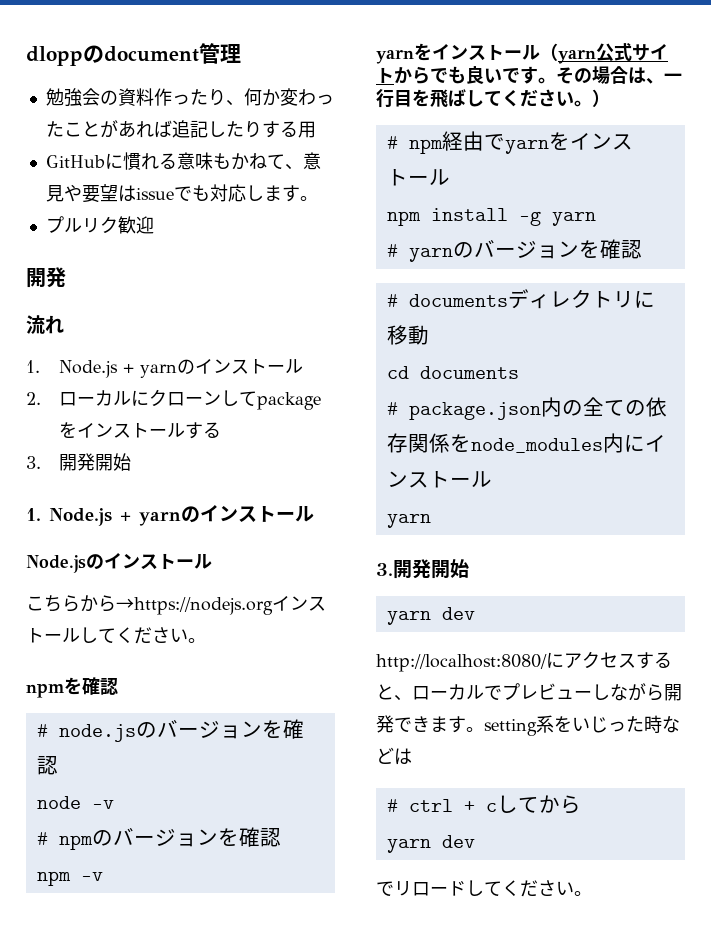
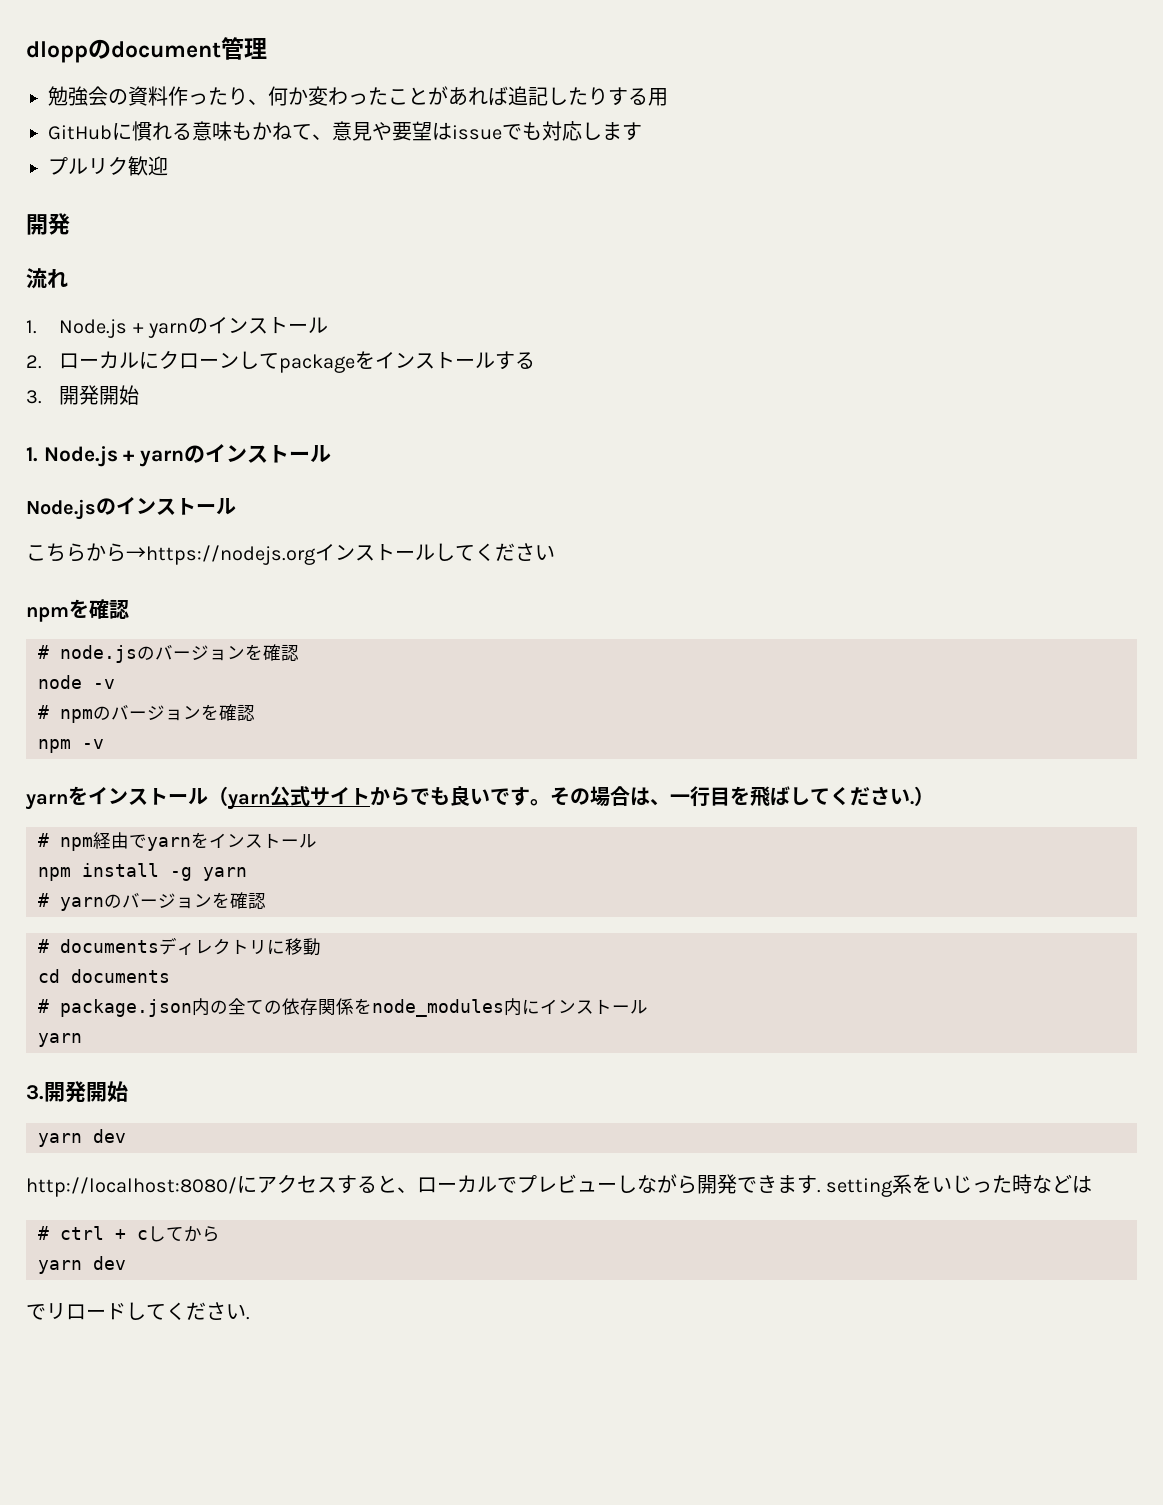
- GitHubに慣れる意味もかねて、意見や要望はissueでも対応します。
+ GitHubに慣れる意味もかねて、意見や要望はissueでも対応します
- こちらから→https://nodejs.orgインストールしてください。
+ こちらから→https://nodejs.orgインストールしてください
- その場合は、一行目を飛ばしてください。）
+ その場合は、一行目を飛ばしてください.）
- http://localhost:8080/にアクセスすると、ローカルでプレビューしながら開発できます。setting系をいじった時などは
+ http://localhost:8080/にアクセスすると、ローカルでプレビューしながら開発できます. setting系をいじった時などは
- でリロードしてください。
+ でリロードしてください.

